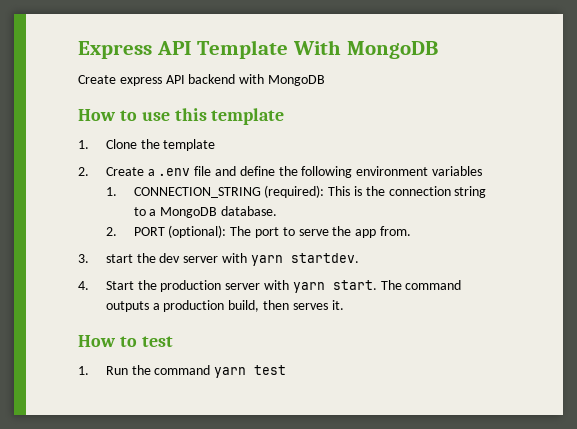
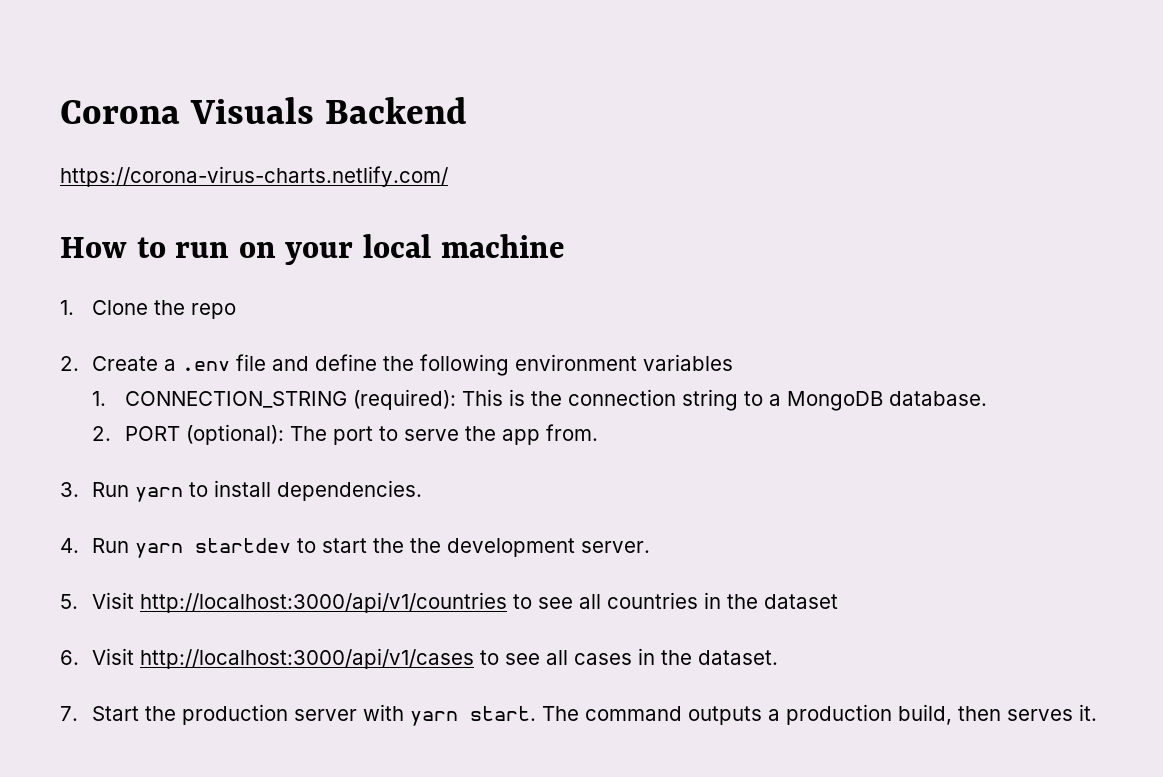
- Express API Template With MongoDB
- Create express API backend with MongoDB
- How to use this template
+ Corona Visuals Backend
+ https://corona-virus-charts.netlify.com/
+ How to run on your local machine
- 1. Clone the template
+ 1. Clone the repo
- 3. start the dev server with yarn startdev.
- 4. Start the production server with yarn start.
+ 3. Run yarn to install dependencies.
+ 4. Run yarn startdev to start the the development server.
+ 5. Visit http://localhost:3000/api/v1/countries to see all countries in the dataset
+ 6. Visit http://localhost:3000/api/v1/cases to see all cases in the dataset.
+ 7. Start the production server with yarn start.
- How to test
- 1. Run the command yarn test

